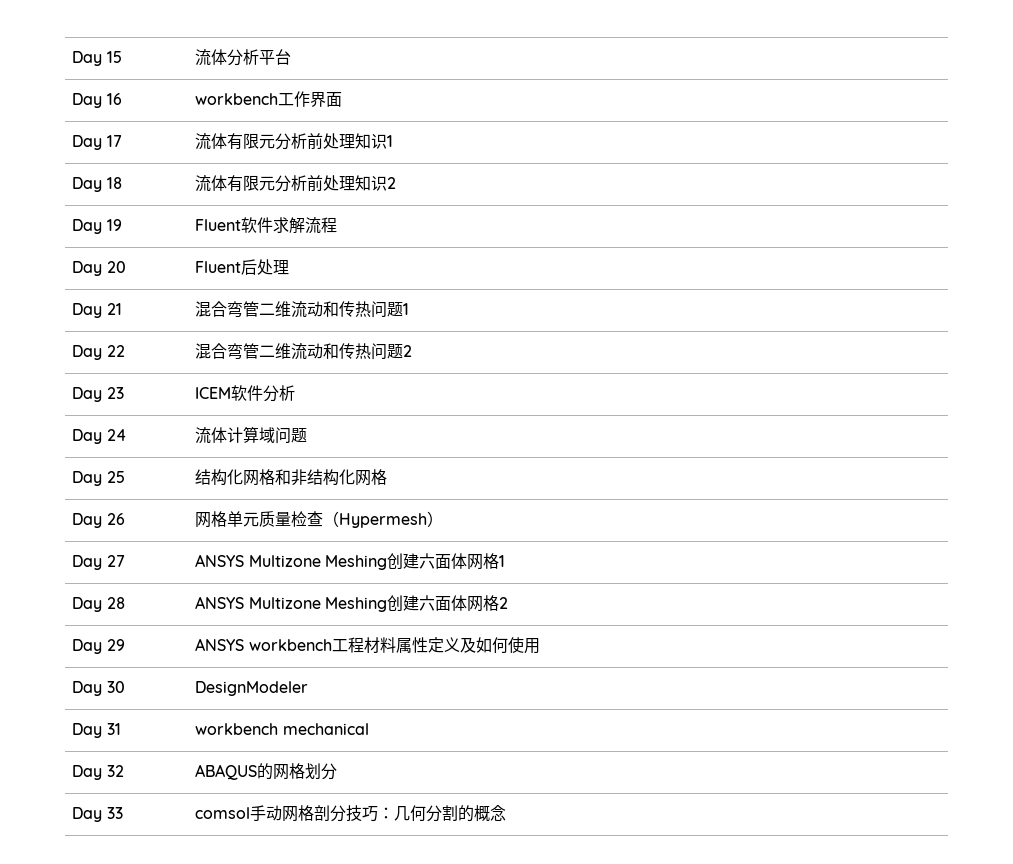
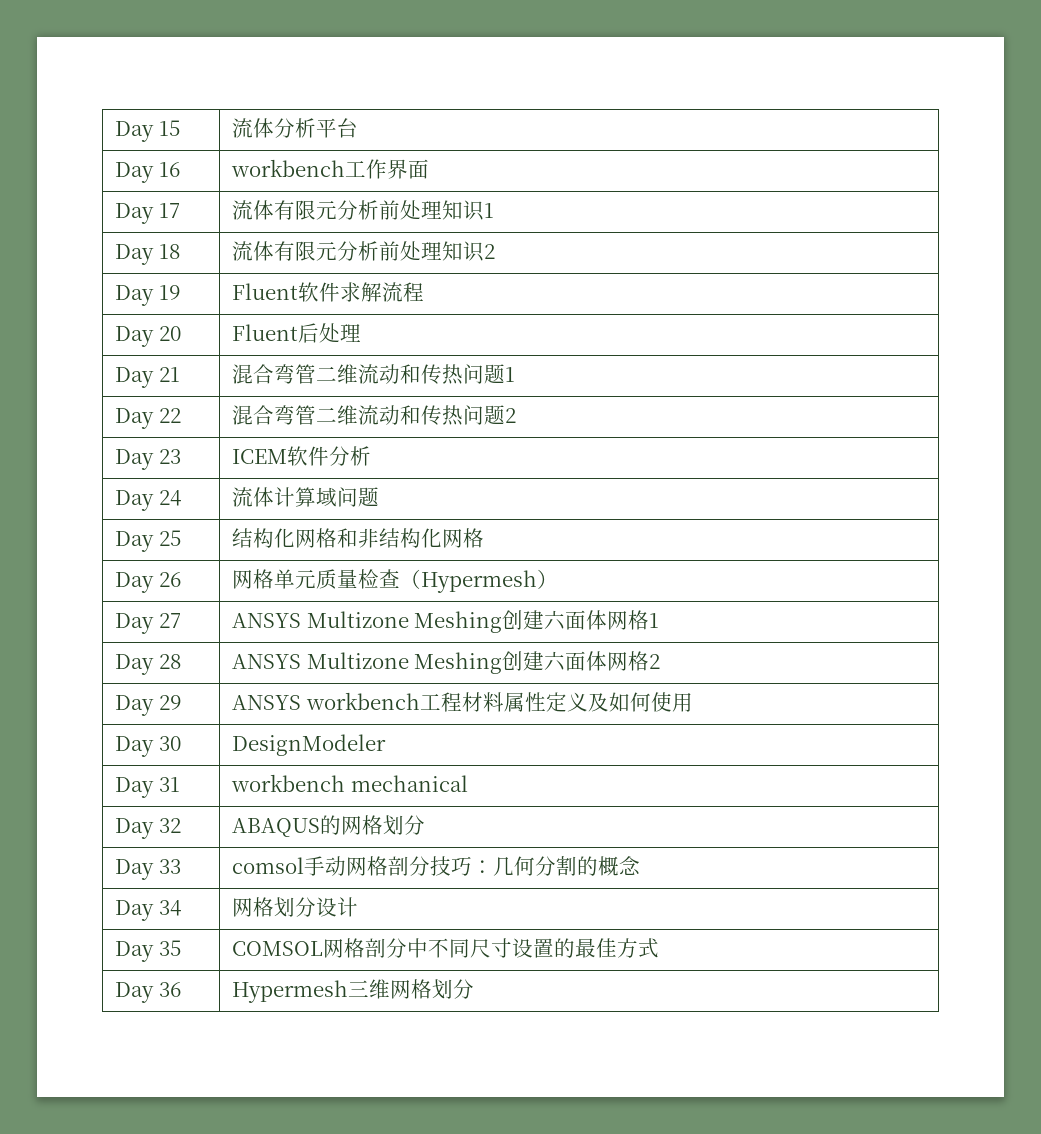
+ Day 34 | 网格划分设计
+ Day 35 | COMSOL网格剖分中不同尺寸设置的最佳方式
+ Day 36 | Hypermesh三维网格划分

